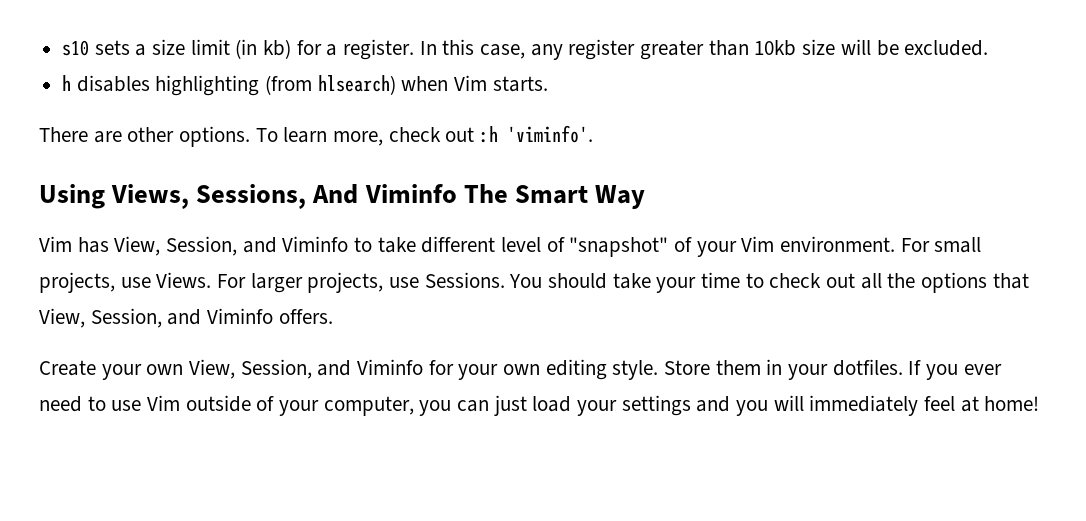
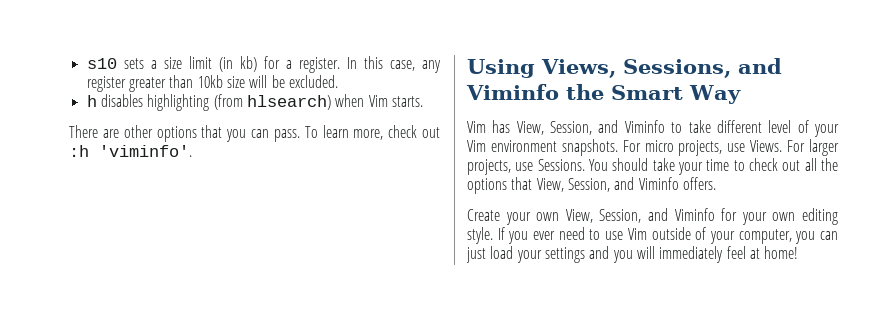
- There are other options.
+ There are other options that you can pass.
- Using Views, Sessions, And Viminfo The Smart Way
+ Using Views, Sessions, and Viminfo the Smart Way
- Vim has View, Session, and Viminfo to take different level of "snapshot" of your Vim environment. For small projects, use Views.
+ Vim has View, Session, and Viminfo to take different level of your Vim environment snapshots. For micro projects, use Views.
- Store them in your dotfiles.

